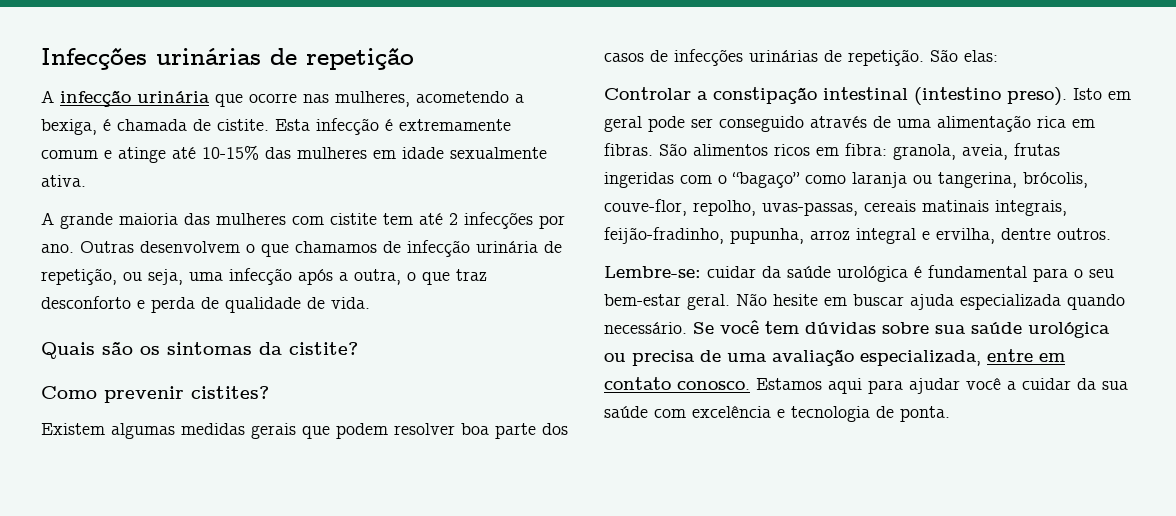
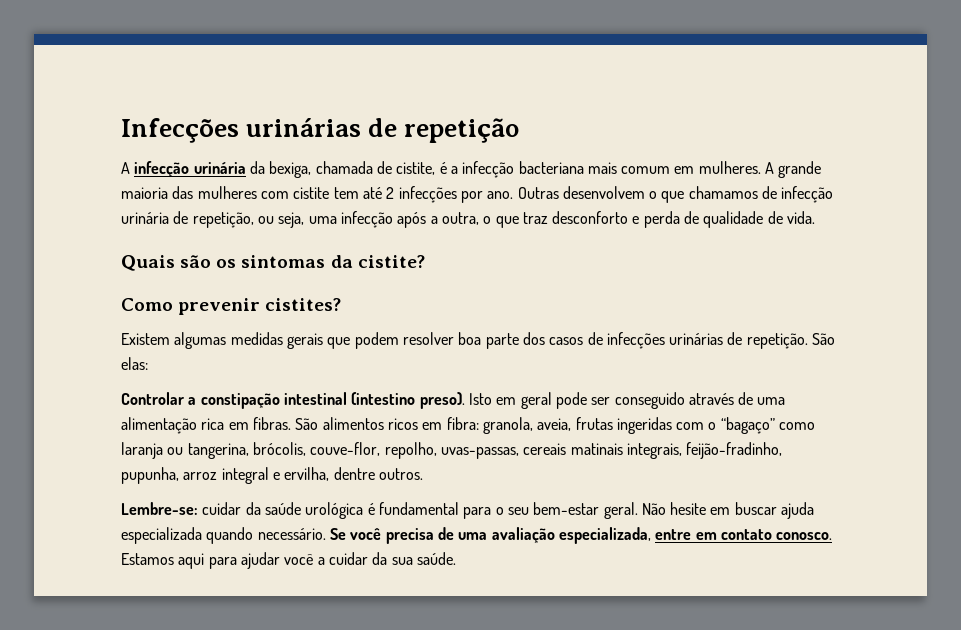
- A infecção urinária que ocorre nas mulheres, acometendo a bexiga, é chamada de cistite. Esta infecção é extremamente comum e atinge até 10-15% das mulheres em idade sexualmente ativa.
- A grande maioria das mulheres com cistite tem até 2 infecções por ano.
+ A infecção urinária da bexiga, chamada de cistite, é a infecção bacteriana mais comum em mulheres. A grande maioria das mulheres com cistite tem até 2 infecções por ano.
- Se você tem dúvidas sobre sua saúde urológica ou precisa de uma avaliação especializada, entre em contato conosco.
+ Se você precisa de uma avaliação especializada, entre em contato conosco.
- Estamos aqui para ajudar você a cuidar da sua saúde com excelência e tecnologia de ponta.
+ Estamos aqui para ajudar você a cuidar da sua saúde.

